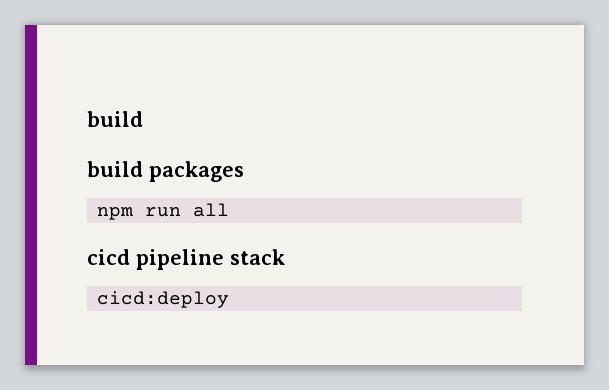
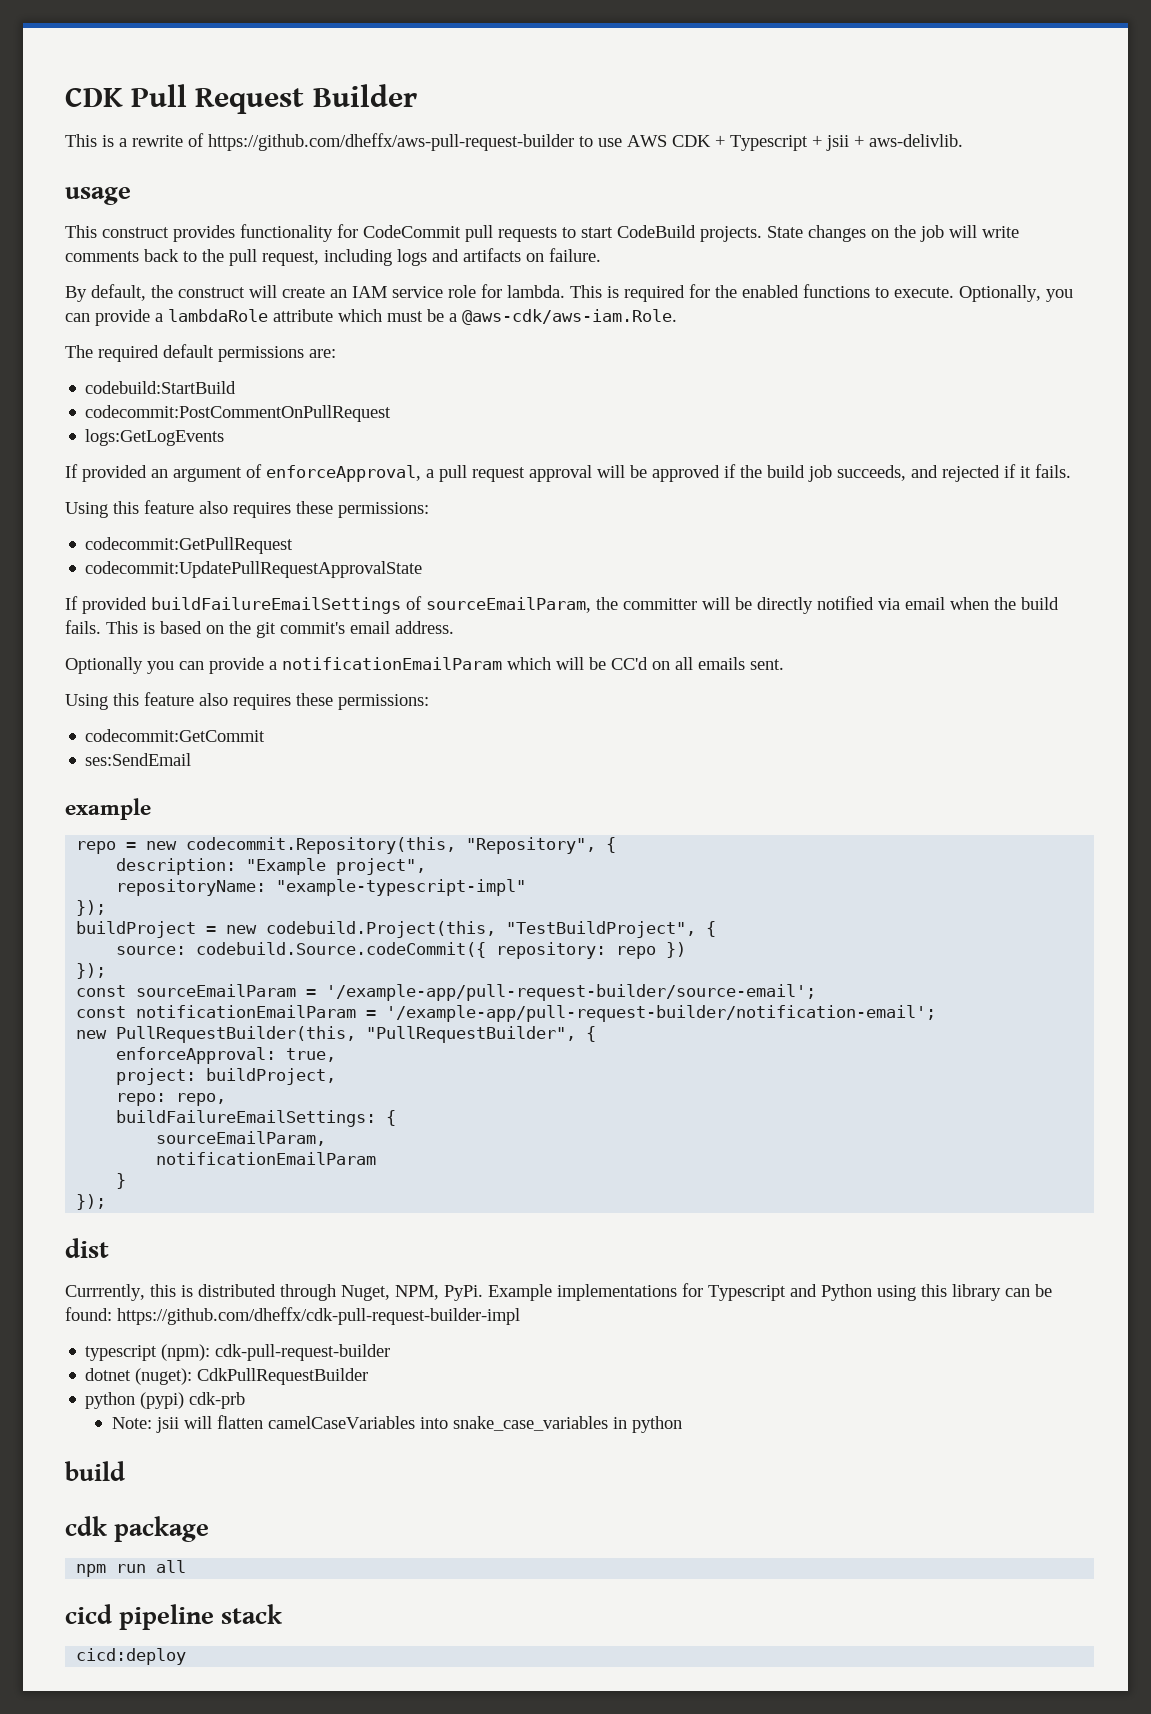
+ CDK Pull Request Builder
+ This is a rewrite of https://github.com/dheffx/aws-pull-request-builder to use AWS CDK + Typescript + jsii + aws-delivlib.
+ usage
+ This construct provides functionality for CodeCommit pull requests to start CodeBuild projects. State changes on the job will write comments back to the pull request, including logs and artifacts on failure.
+ By default, the construct will create an IAM service role for lambda. This is required for the enabled functions to execute. Optionally, you can provide a lambdaRole attribute which must be a @aws-cdk/aws-iam.Role.
+ The required default permissions are:
+ codebuild:StartBuild
+ codecommit:PostCommentOnPullRequest
+ logs:GetLogEvents
+ If provided an argument of enforceApproval, a pull request approval will be approved if the build job succeeds, and rejected if it fails.
+ Using this feature also requires these permissions:
+ codecommit:GetPullRequest
+ codecommit:UpdatePullRequestApprovalState
+ If provided buildFailureEmailSettings of sourceEmailParam, the committer will be directly notified via email when the build fails. This is based on the git commit's email address.
+ Optionally you can provide a notificationEmailParam which will be CC'd on all emails sent.
+ Using this feature also requires these permissions:
+ codecommit:GetCommit
+ ses:SendEmail
+ example
+ repo = new codecommit.Repository(this, "Repository", {
+ description: "Example project",
+ repositoryName: "example-typescript-impl"
+ });
+ buildProject = new codebuild.Project(this, "TestBuildProject", {
+ source: codebuild.Source.codeCommit({ repository: repo })
+ });
+ const sourceEmailParam = '/example-app/pull-request-builder/source-email';
+ const notificationEmailParam = '/example-app/pull-request-builder/notification-email';
+ new PullRequestBuilder(this, "PullRequestBuilder", {
+ enforceApproval: true,
+ project: buildProject,
+ repo: repo,
+ buildFailureEmailSettings: {
+ sourceEmailParam,
+ notificationEmailParam
+ }
+ });
+ dist
+ Currrently, this is distributed through Nuget, NPM, PyPi. Example implementations for Typescript and Python using this library can be found: https://github.com/dheffx/cdk-pull-request-builder-impl
+ typescript (npm): cdk-pull-request-builder
+ dotnet (nuget): CdkPullRequestBuilder
+ python (pypi) cdk-prb
+ Note: jsii will flatten camelCaseVariables into snake_case_variables in python
- build packages
+ cdk package

